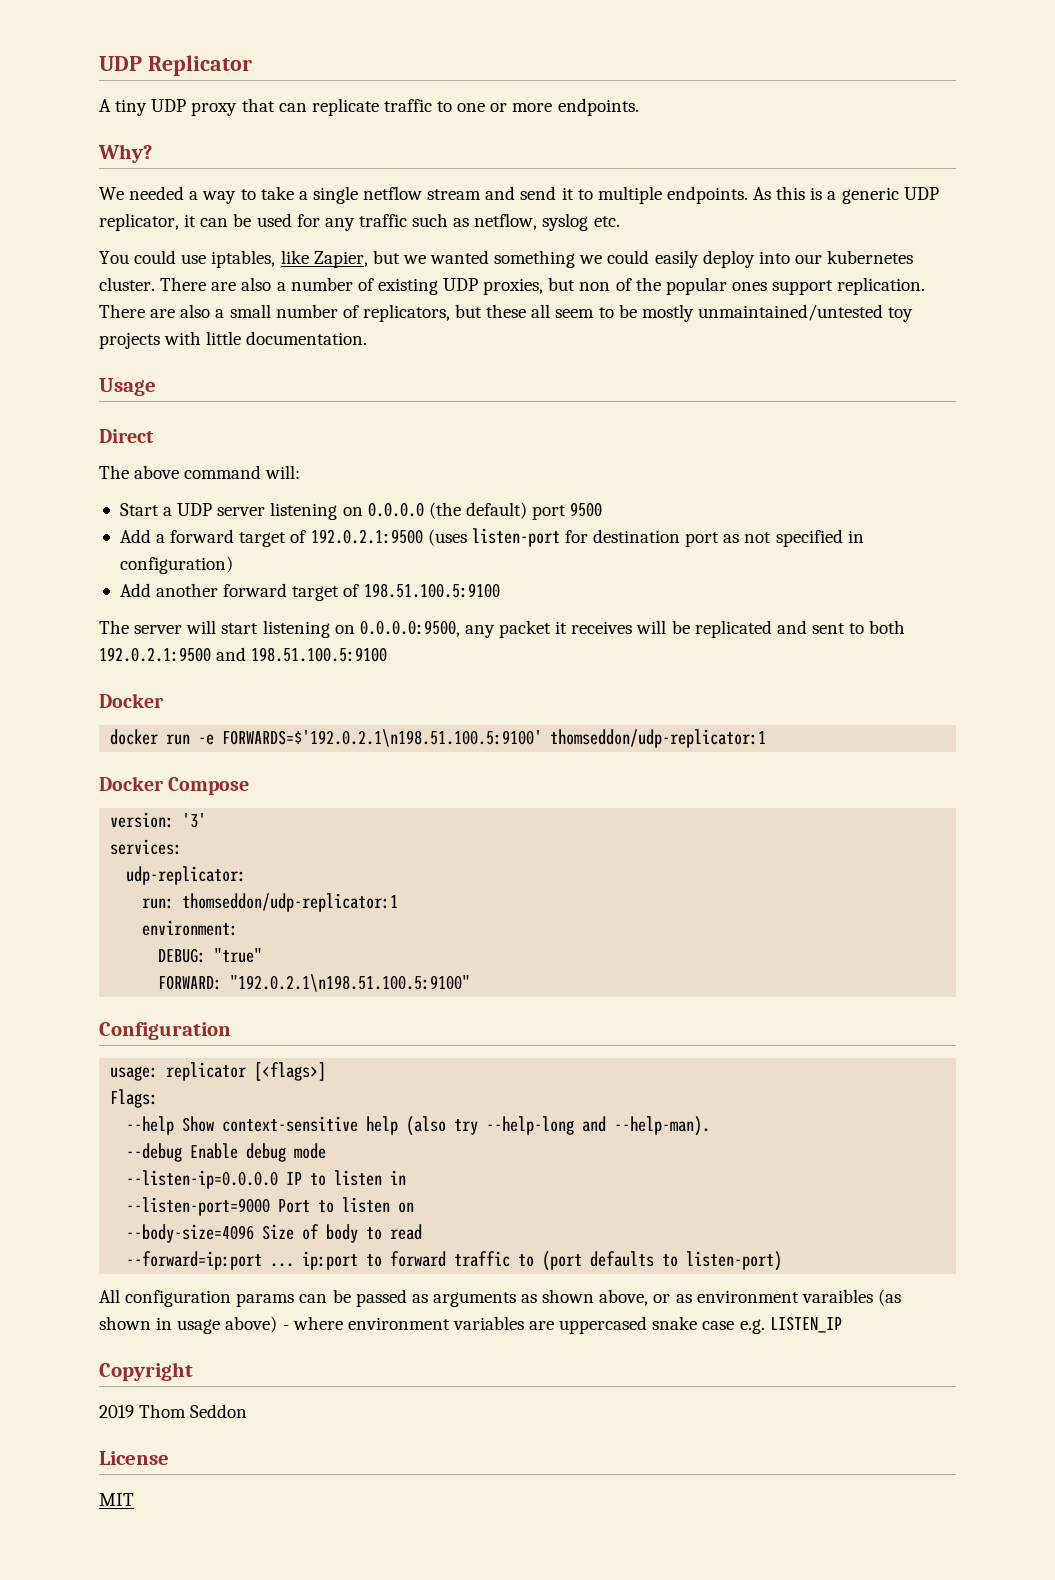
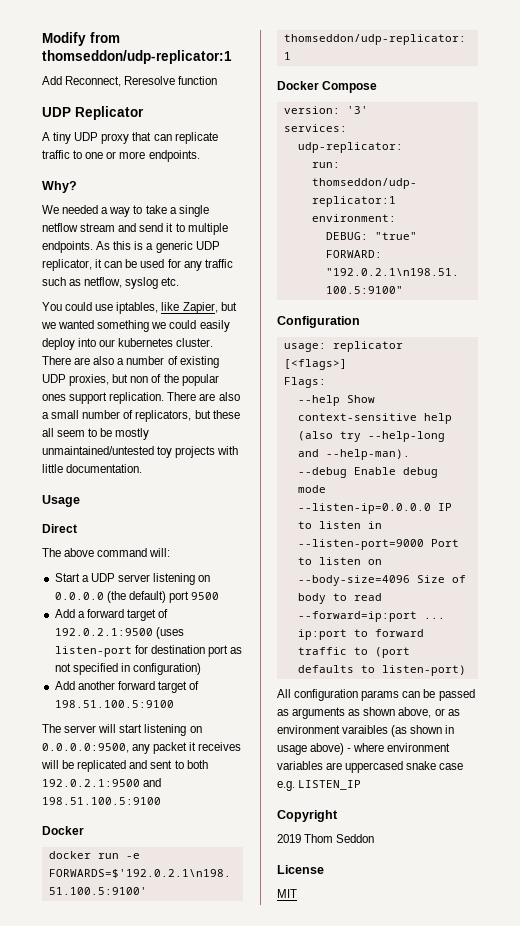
+ Modify from thomseddon/udp-replicator:1
+ Add Reconnect, Reresolve function

